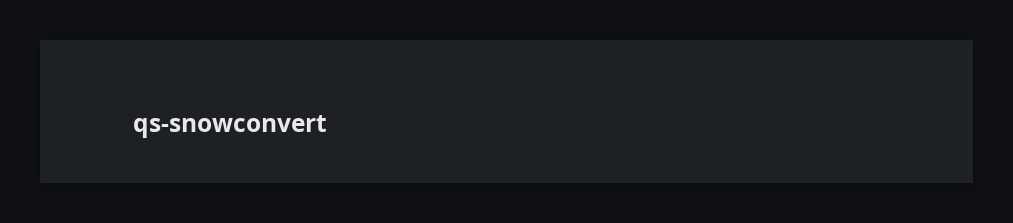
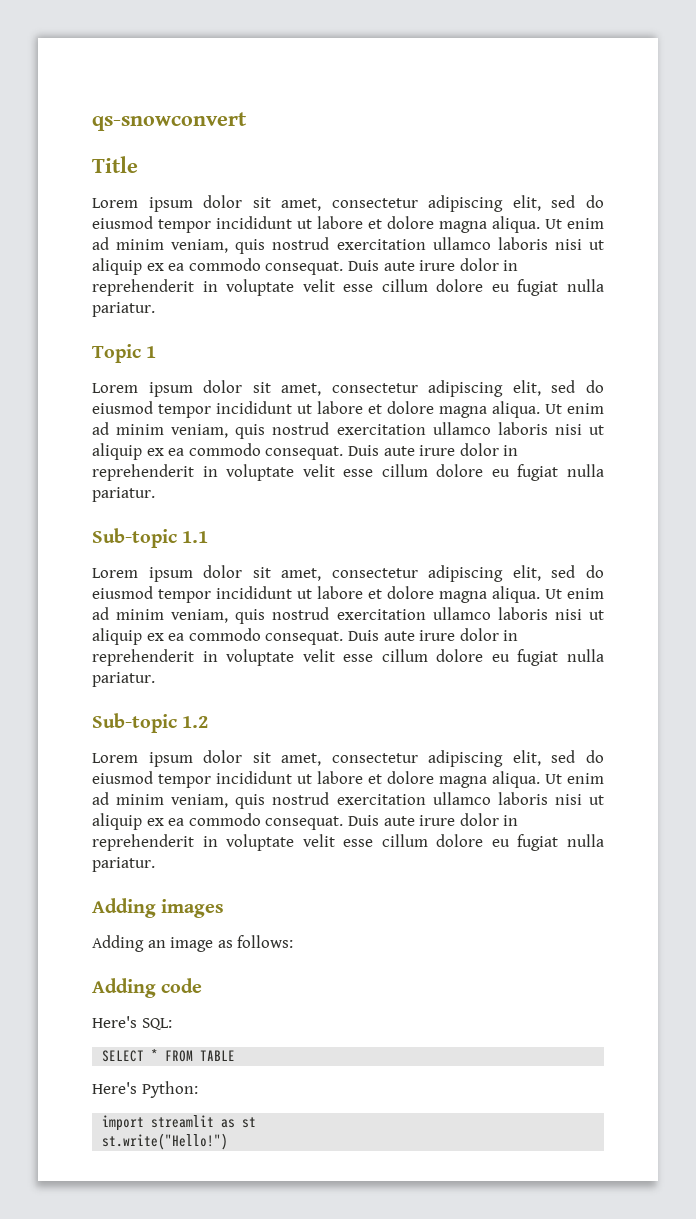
+ Title
+ Lorem ipsum dolor sit amet, consectetur adipiscing elit, sed do eiusmod tempor incididunt ut labore et dolore magna aliqua. Ut enim ad minim veniam, quis nostrud exercitation ullamco laboris nisi ut aliquip ex ea commodo consequat. Duis aute irure dolor in reprehenderit in voluptate velit esse cillum dolore eu fugiat nulla pariatur.
+ Topic 1
+ Lorem ipsum dolor sit amet, consectetur adipiscing elit, sed do eiusmod tempor incididunt ut labore et dolore magna aliqua. Ut enim ad minim veniam, quis nostrud exercitation ullamco laboris nisi ut aliquip ex ea commodo consequat. Duis aute irure dolor in reprehenderit in voluptate velit esse cillum dolore eu fugiat nulla pariatur.
+ Sub-topic 1.1
+ Lorem ipsum dolor sit amet, consectetur adipiscing elit, sed do eiusmod tempor incididunt ut labore et dolore magna aliqua. Ut enim ad minim veniam, quis nostrud exercitation ullamco laboris nisi ut aliquip ex ea commodo consequat. Duis aute irure dolor in reprehenderit in voluptate velit esse cillum dolore eu fugiat nulla pariatur.
+ Sub-topic 1.2
+ Lorem ipsum dolor sit amet, consectetur adipiscing elit, sed do eiusmod tempor incididunt ut labore et dolore magna aliqua. Ut enim ad minim veniam, quis nostrud exercitation ullamco laboris nisi ut aliquip ex ea commodo consequat. Duis aute irure dolor in reprehenderit in voluptate velit esse cillum dolore eu fugiat nulla pariatur.
+ Adding images
+ Adding an image as follows:
+ Adding code
+ Here's SQL:
+ SELECT * FROM TABLE
+ Here's Python:
+ import streamlit as st
+ st.write("Hello!")

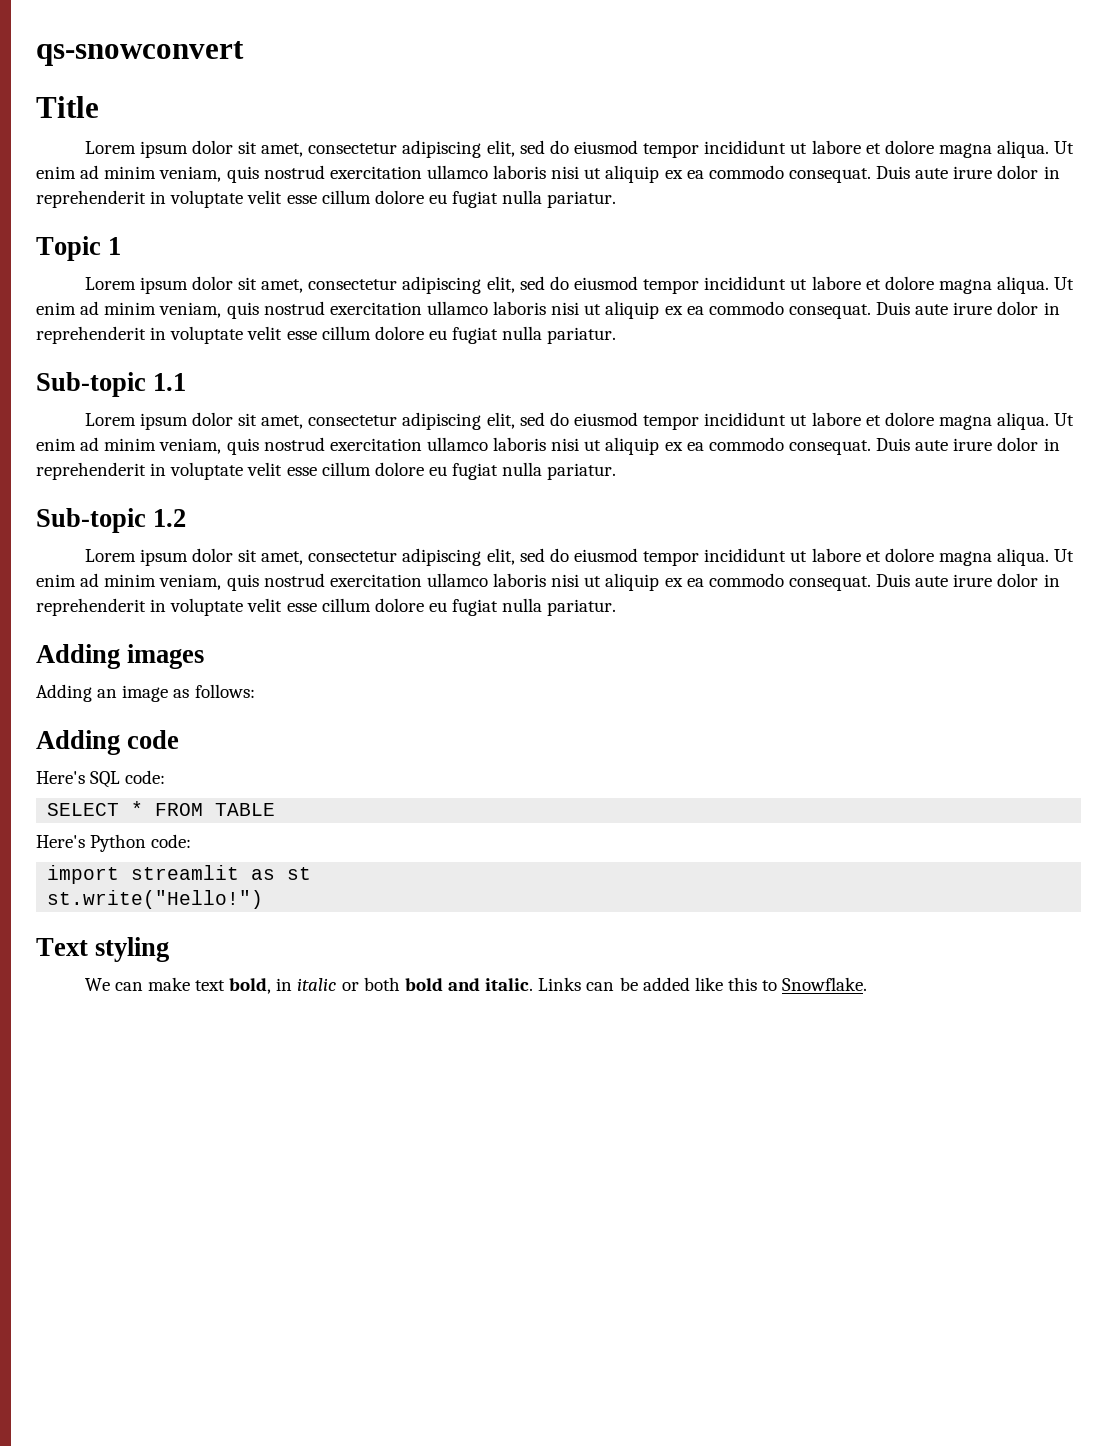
- Here's SQL:
+ Here's SQL code:
- Here's Python:
+ Here's Python code:
+ Text styling
+ We can make text bold, in italic or both bold and italic. Links can be added like this to Snowflake.

